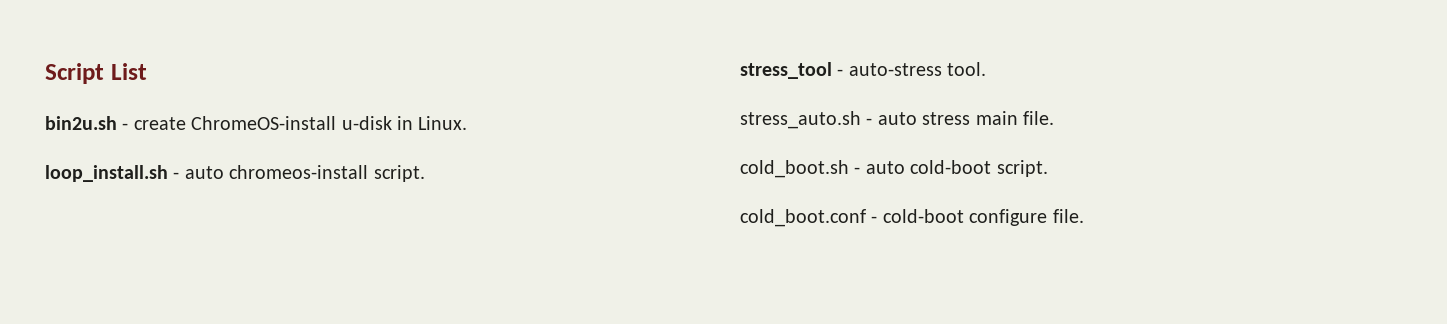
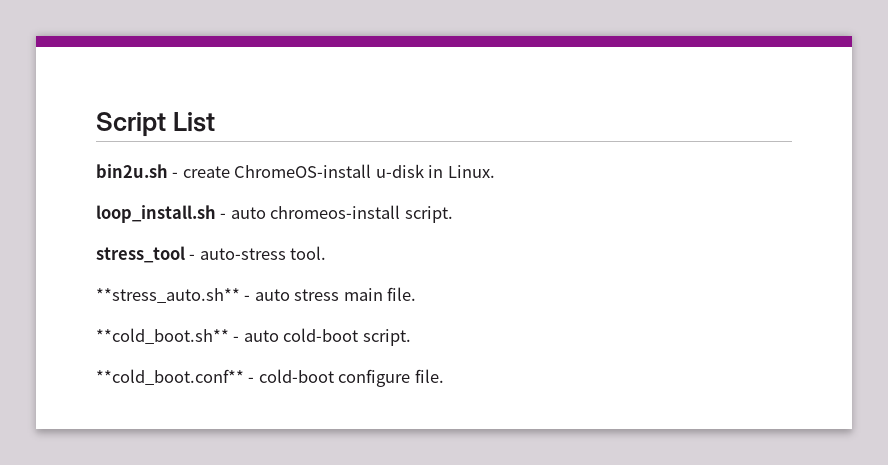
- stress_auto.sh - auto stress main file.
+ **stress_auto.sh** - auto stress main file.
- cold_boot.sh - auto cold-boot script.
+ **cold_boot.sh** - auto cold-boot script.
- cold_boot.conf - cold-boot configure file.
+ **cold_boot.conf** - cold-boot configure file.

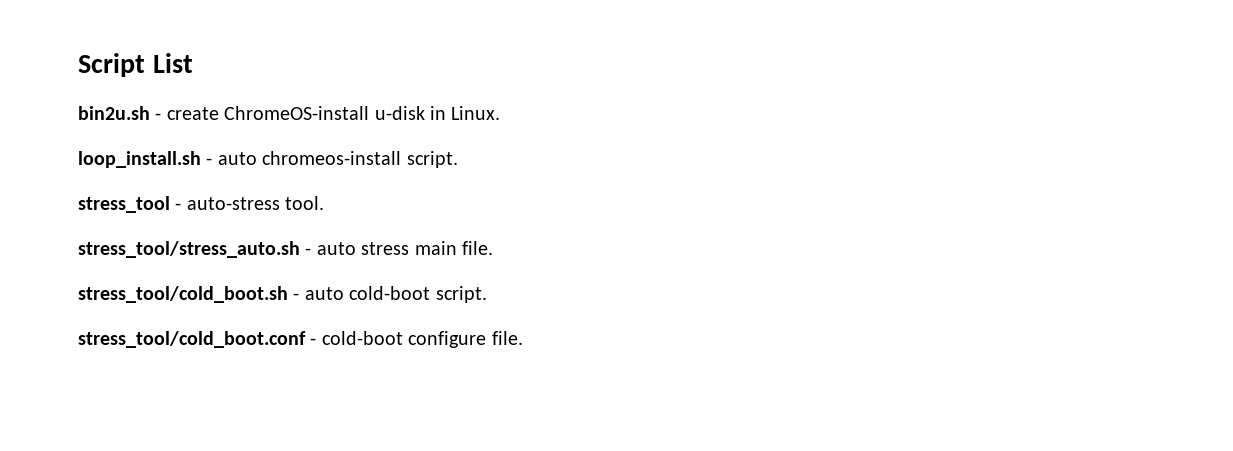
- **stress_auto.sh** - auto stress main file.
+ stress_tool/stress_auto.sh - auto stress main file.
- **cold_boot.sh** - auto cold-boot script.
+ stress_tool/cold_boot.sh - auto cold-boot script.
- **cold_boot.conf** - cold-boot configure file.
+ stress_tool/cold_boot.conf - cold-boot configure file.

